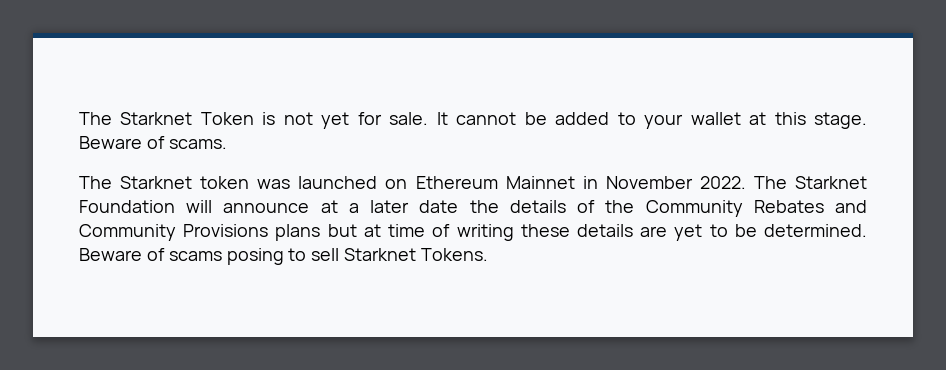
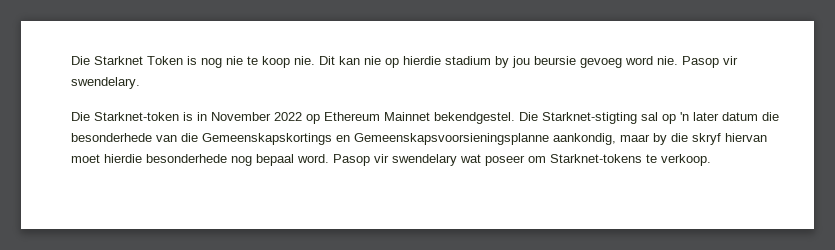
- The Starknet Token is not yet for sale. It cannot be added to your wallet at this stage. Beware of scams.
- The Starknet token was launched on Ethereum Mainnet in November 2022. The Starknet Foundation will announce at a later date the details of the Community Rebates and Community Provisions plans but at time of writing these details are yet to be determined. Beware of scams posing to sell Starknet Tokens.
+ Die Starknet Token is nog nie te koop nie. Dit kan nie op hierdie stadium by jou beursie gevoeg word nie. Pasop vir swendelary.
+ Die Starknet-token is in November 2022 op Ethereum Mainnet bekendgestel. Die Starknet-stigting sal op 'n later datum die besonderhede van die Gemeenskapskortings en Gemeenskapsvoorsieningsplanne aankondig, maar by die skryf hiervan moet hierdie besonderhede nog bepaal word. Pasop vir swendelary wat poseer om Starknet-tokens te verkoop.

